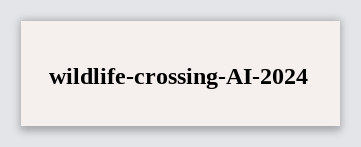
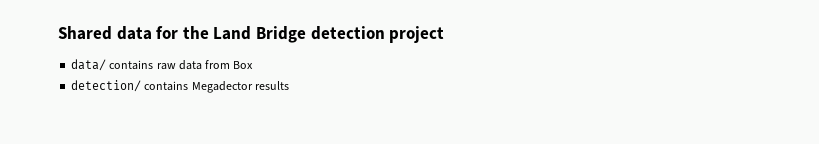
- wildlife-crossing-AI-2024
+ Shared data for the Land Bridge detection project
+ data/ contains raw data from Box
+ detection/ contains Megadector results

